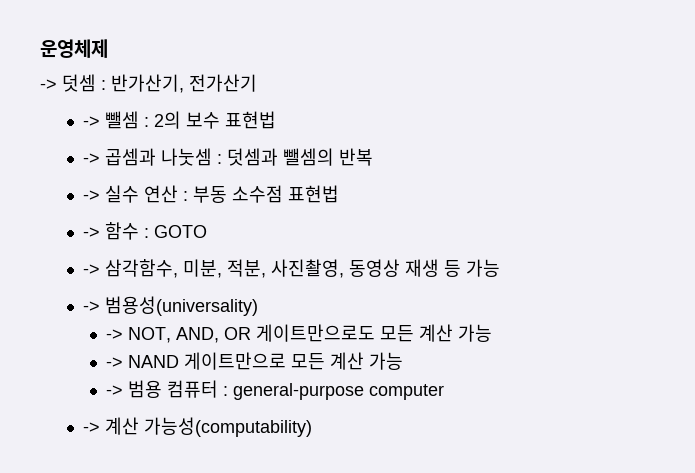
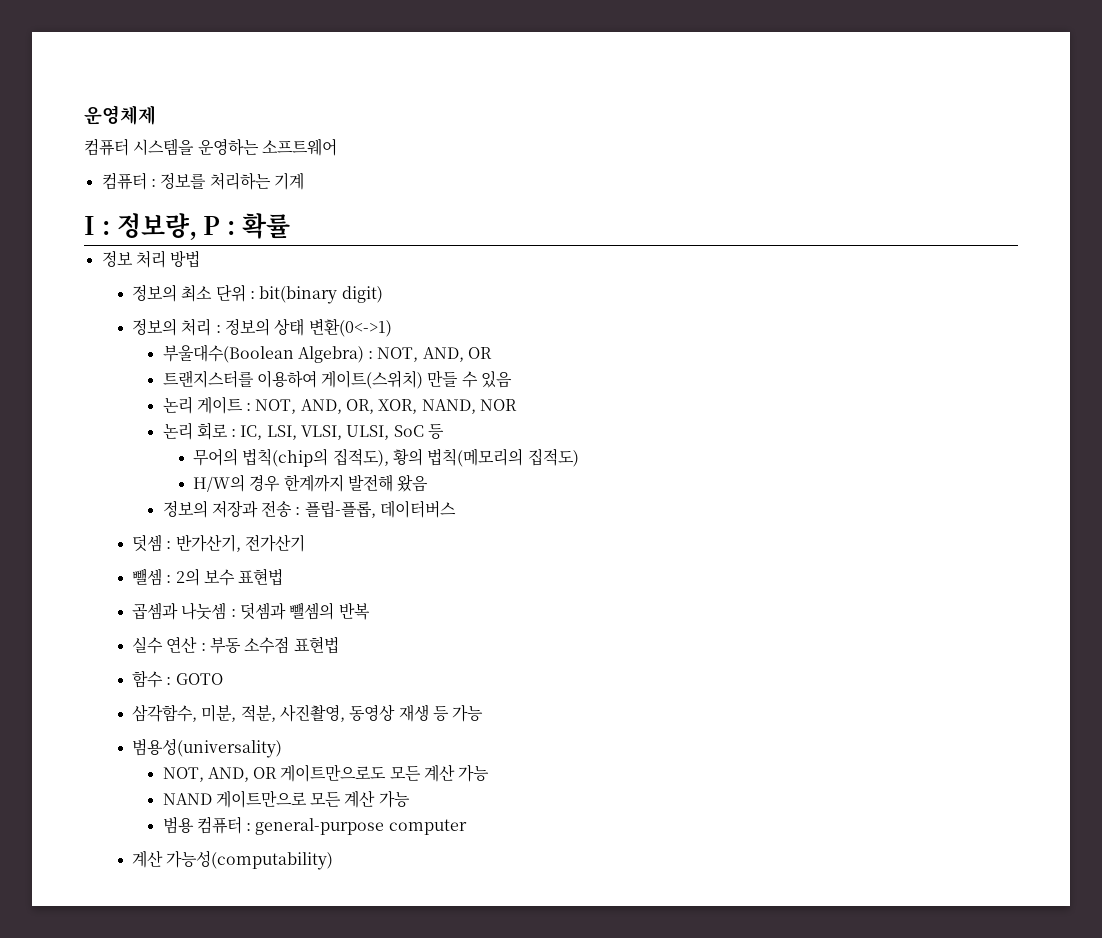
- -> 덧셈 : 반가산기, 전가산기
+ 컴퓨터 시스템을 운영하는 소프트웨어
+ 컴퓨터 : 정보를 처리하는 기계
+ I : 정보량, P : 확률
+ 정보 처리 방법
+ 정보의 최소 단위 : bit(binary digit)
+ 정보의 처리 : 정보의 상태 변환(0<->1)
+ 부울대수(Boolean Algebra) : NOT, AND, OR
+ 트랜지스터를 이용하여 게이트(스위치) 만들 수 있음
+ 논리 게이트 : NOT, AND, OR, XOR, NAND, NOR
+ 논리 회로 : IC, LSI, VLSI, ULSI, SoC 등
+ 무어의 법칙(chip의 집적도), 황의 법칙(메모리의 집적도)
+ H/W의 경우 한계까지 발전해 왔음
+ 정보의 저장과 전송 : 플립-플롭, 데이터버스
+ 덧셈 : 반가산기, 전가산기
- -> 뺄셈 : 2의 보수 표현법
+ 뺄셈 : 2의 보수 표현법
- -> 곱셈과 나눗셈 : 덧셈과 뺄셈의 반복
+ 곱셈과 나눗셈 : 덧셈과 뺄셈의 반복
- -> 실수 연산 : 부동 소수점 표현법
+ 실수 연산 : 부동 소수점 표현법
- -> 함수 : GOTO
+ 함수 : GOTO
- -> 삼각함수, 미분, 적분, 사진촬영, 동영상 재생 등 가능
+ 삼각함수, 미분, 적분, 사진촬영, 동영상 재생 등 가능
- -> 범용성(universality)
+ 범용성(universality)
- -> NOT, AND, OR 게이트만으로도 모든 계산 가능
+ NOT, AND, OR 게이트만으로도 모든 계산 가능
- -> NAND 게이트만으로 모든 계산 가능
+ NAND 게이트만으로 모든 계산 가능
- -> 범용 컴퓨터 : general-purpose computer
+ 범용 컴퓨터 : general-purpose computer
- -> 계산 가능성(computability)
+ 계산 가능성(computability)

